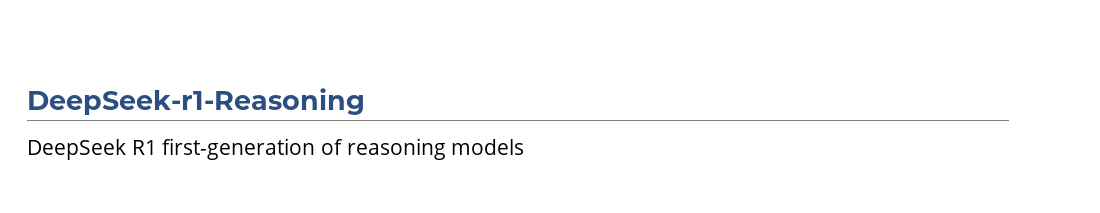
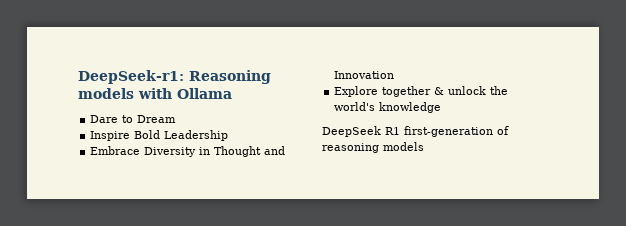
- DeepSeek-r1-Reasoning
+ DeepSeek-r1: Reasoning models with Ollama
+ Dare to Dream
+ Inspire Bold Leadership
+ Embrace Diversity in Thought and Innovation
+ Explore together & unlock the world's knowledge

